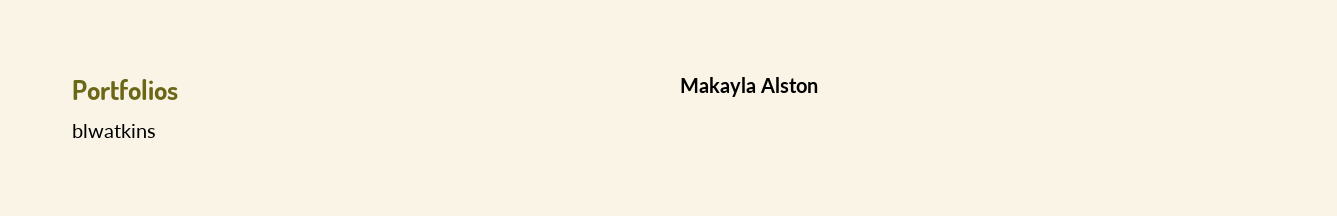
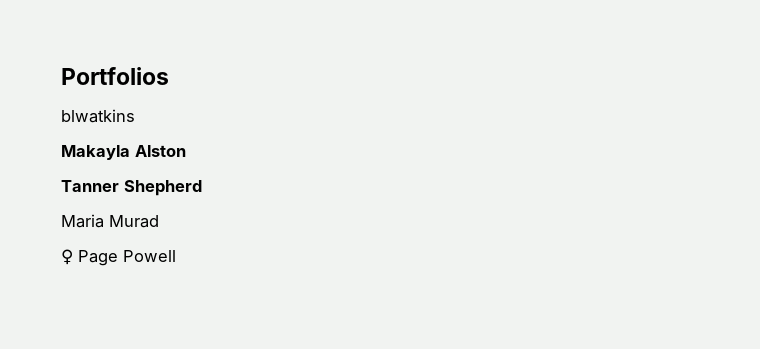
+ Tanner Shepherd
+ Maria Murad
+ ♀ Page Powell

